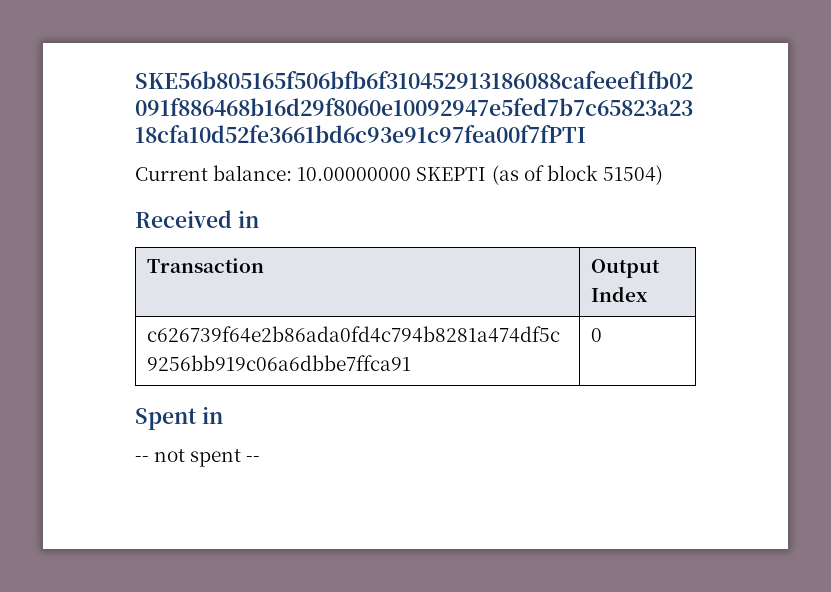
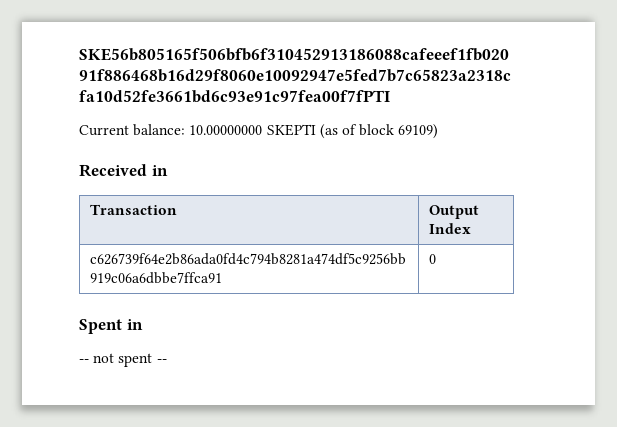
- Current balance: 10.00000000 SKEPTI (as of block 51504)
+ Current balance: 10.00000000 SKEPTI (as of block 69109)

